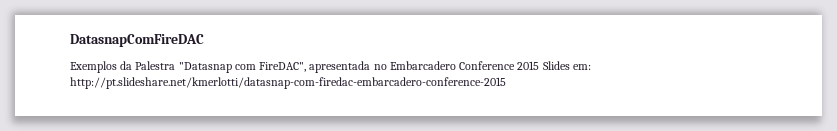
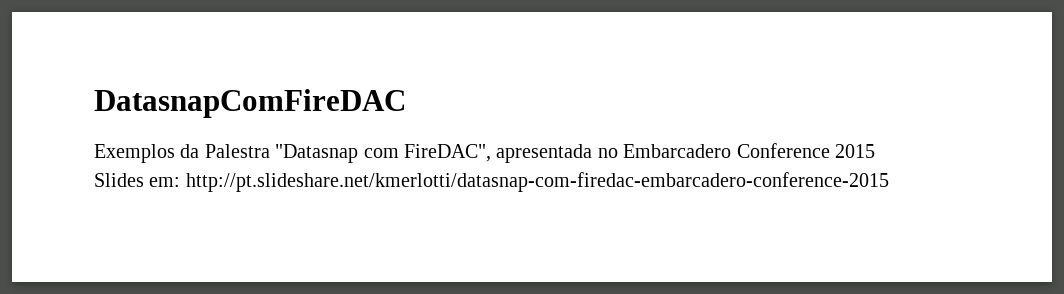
- Exemplos da Palestra "Datasnap com FireDAC", apresentada no Embarcadero Conference 2015 Slides em: http://pt.slideshare.net/kmerlotti/datasnap-com-firedac-embarcadero-conference-2015
+ Exemplos da Palestra "Datasnap com FireDAC", apresentada no Embarcadero Conference 2015
+ Slides em: http://pt.slideshare.net/kmerlotti/datasnap-com-firedac-embarcadero-conference-2015

